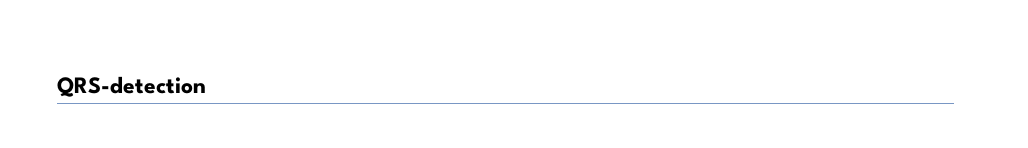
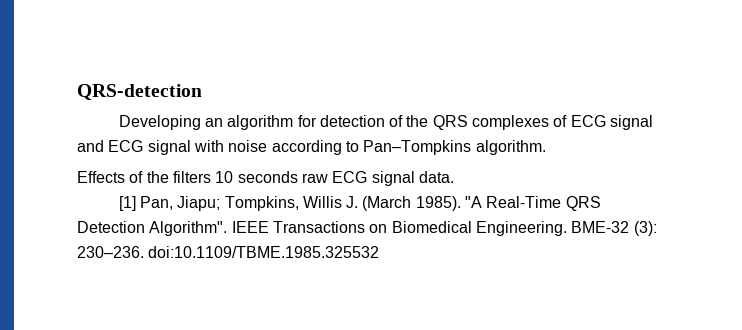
+ Developing an algorithm for detection of the QRS complexes of ECG signal and ECG signal with noise according to Pan–Tompkins algorithm.
+ Effects of the filters 10 seconds raw ECG signal data.
+ [1] Pan, Jiapu; Tompkins, Willis J. (March 1985). "A Real-Time QRS Detection Algorithm". IEEE Transactions on Biomedical Engineering. BME-32 (3): 230–236. doi:10.1109/TBME.1985.325532

